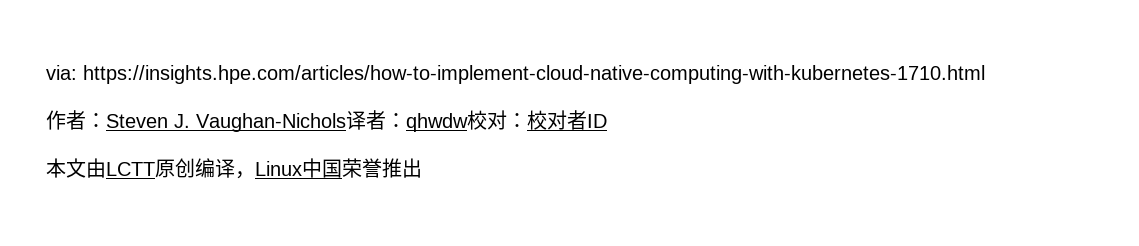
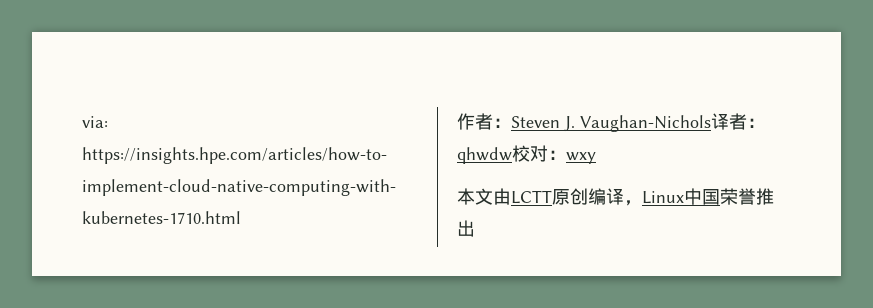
- 作者：Steven J. Vaughan-Nichols译者：qhwdw校对：校对者ID
+ 作者：Steven J. Vaughan-Nichols译者：qhwdw校对：wxy

